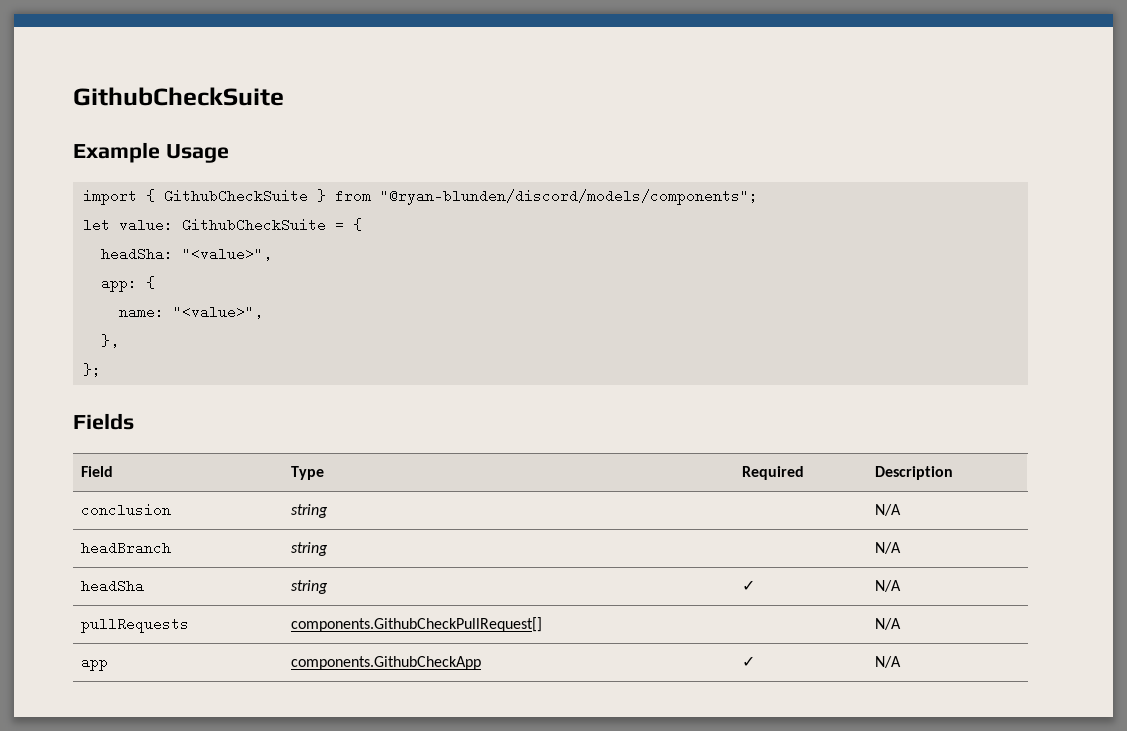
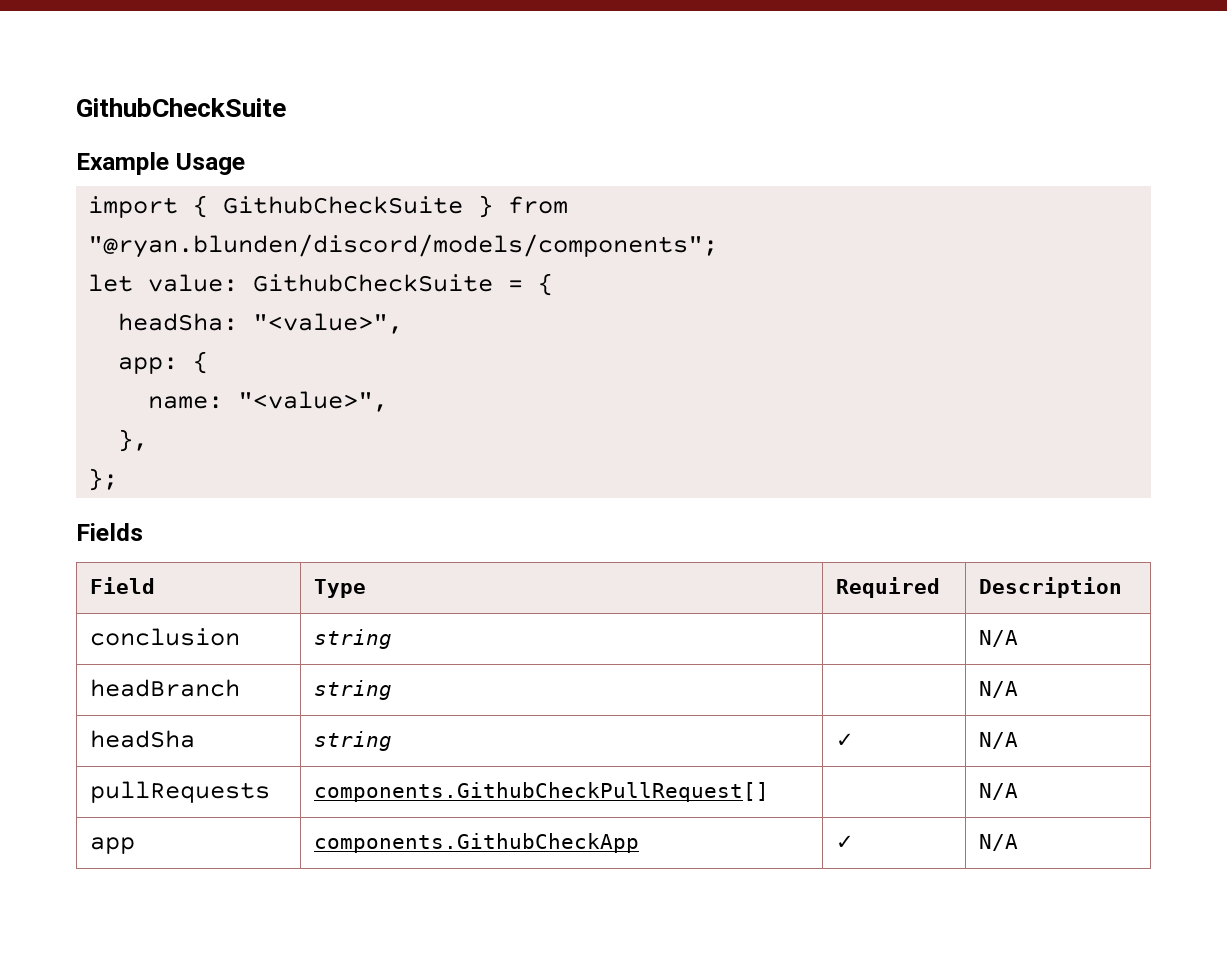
- import { GithubCheckSuite } from "@ryan-blunden/discord/models/components";
+ import { GithubCheckSuite } from "@ryan.blunden/discord/models/components";

